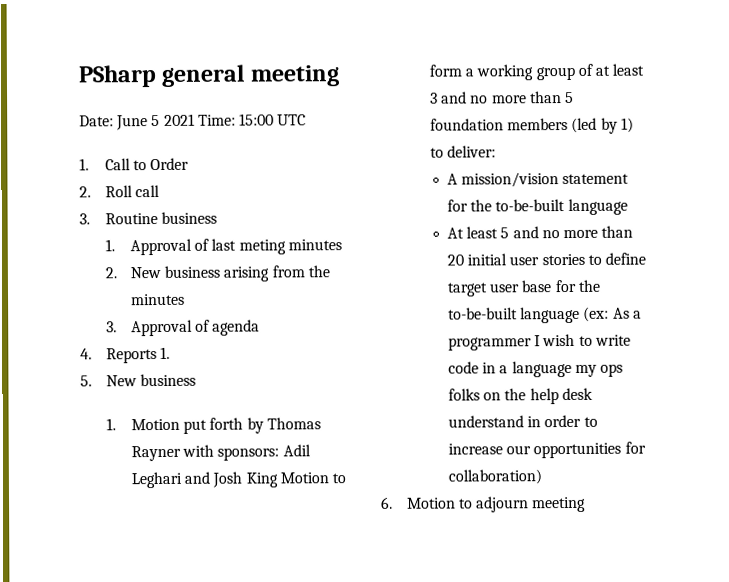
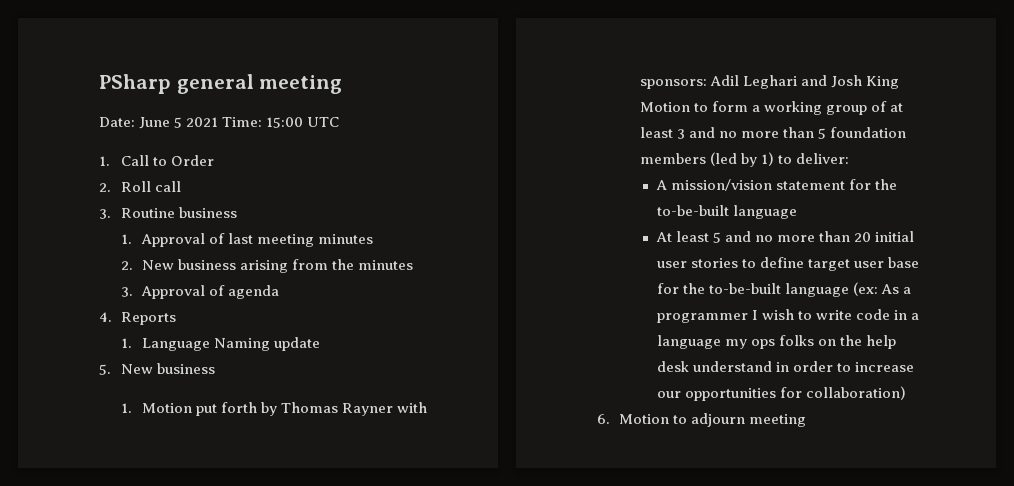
- 1. Approval of last meting minutes
+ 1. Approval of last meeting minutes
- 4. Reports 1.
+ 4. Reports
+ 1. Language Naming update

